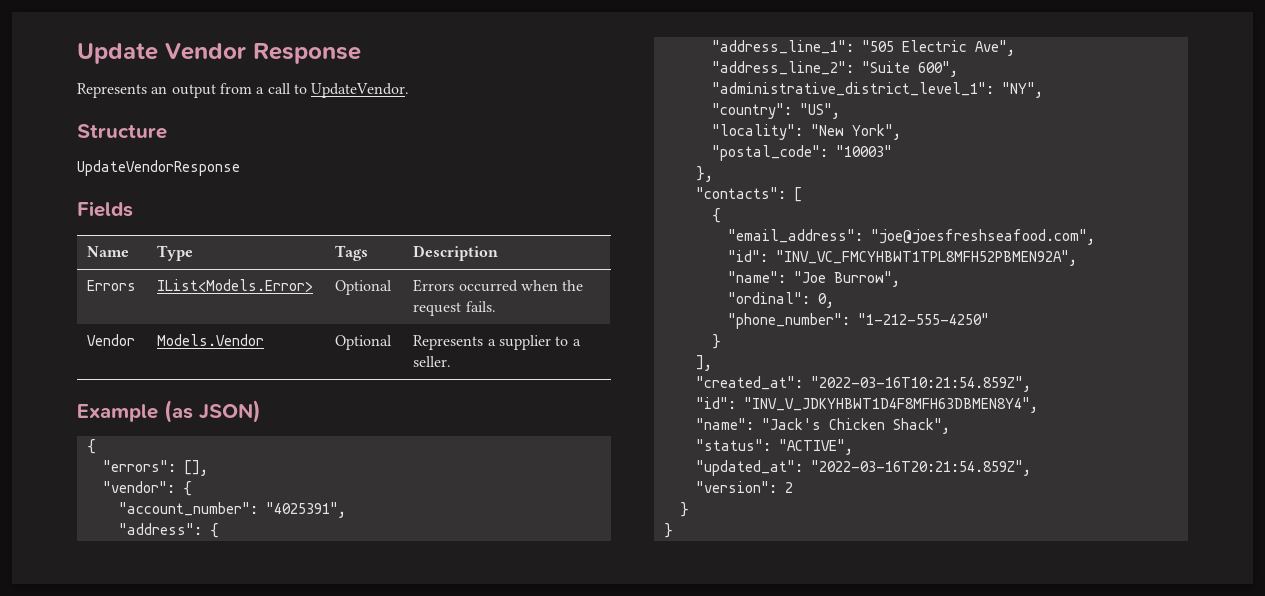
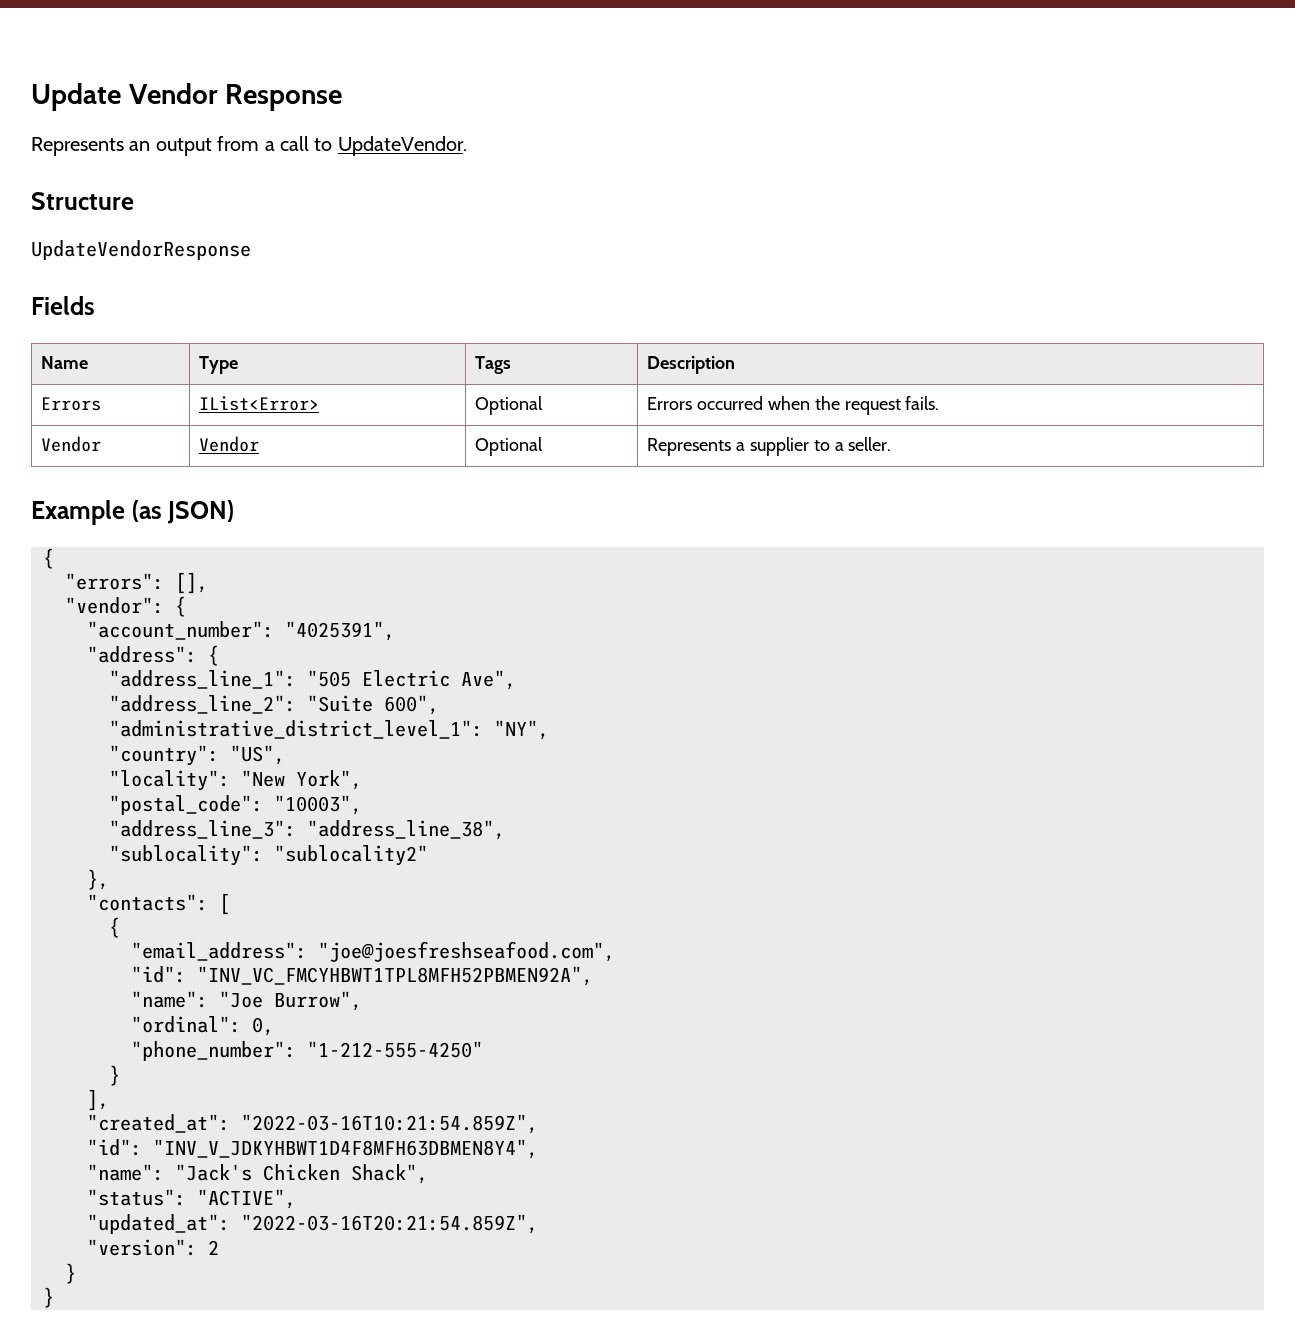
- Errors | IList<Models.Error> | Optional | Errors occurred when the request fails.
+ Errors | IList<Error> | Optional | Errors occurred when the request fails.
- Vendor | Models.Vendor | Optional | Represents a supplier to a seller.
+ Vendor | Vendor | Optional | Represents a supplier to a seller.
- "postal_code": "10003"
+ "postal_code": "10003",
+ "address_line_3": "address_line_38",
+ "sublocality": "sublocality2"

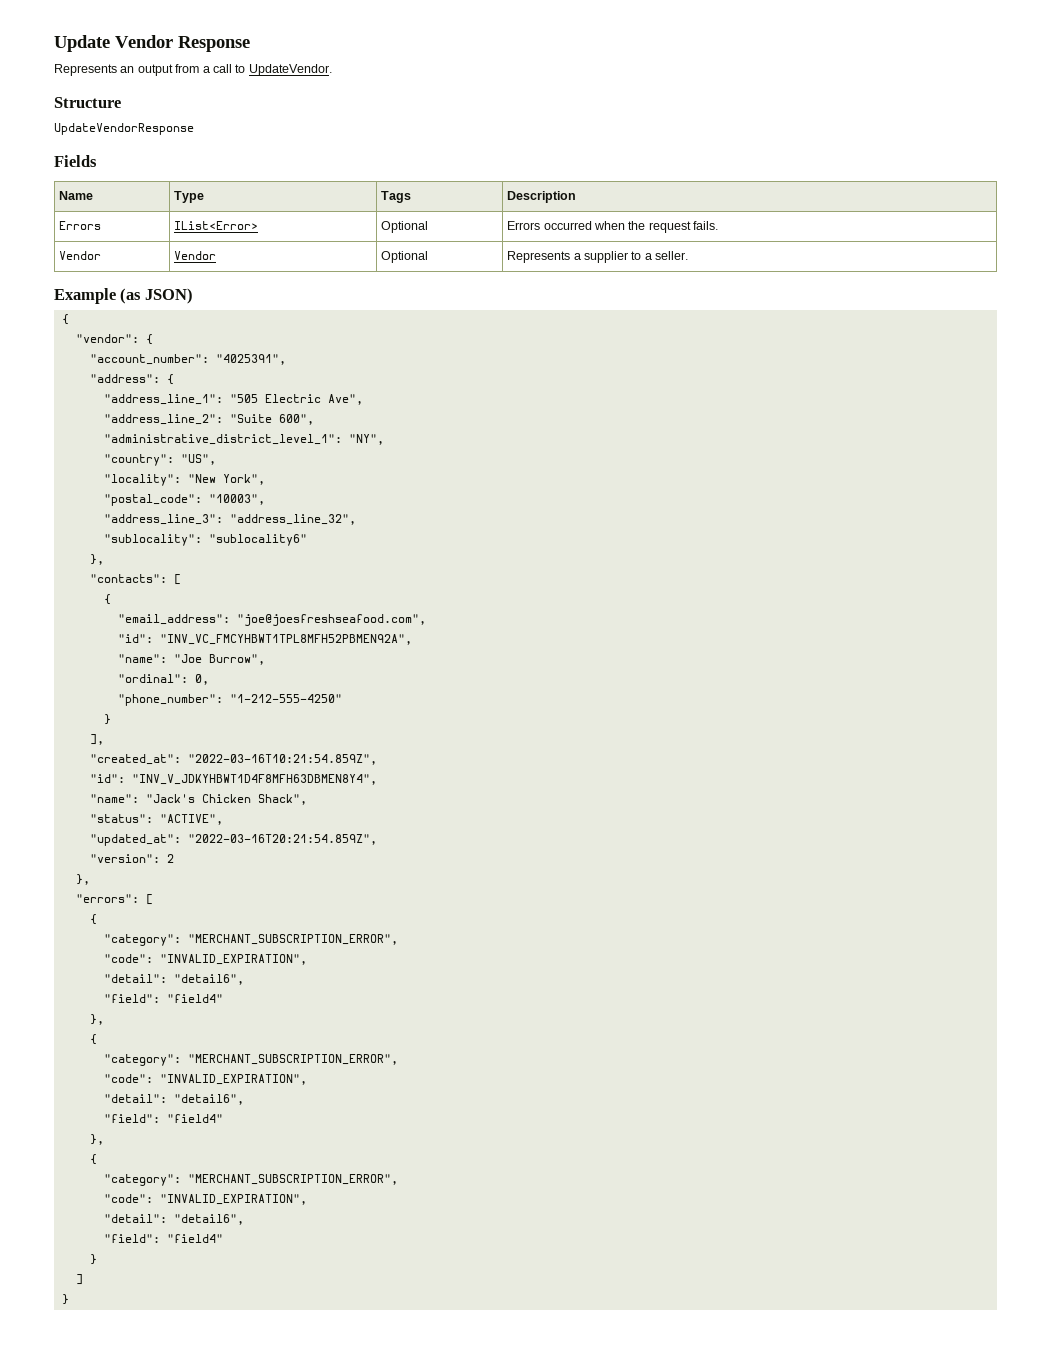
- "errors": [],
- "address_line_3": "address_line_38",
+ "address_line_3": "address_line_32",
- "sublocality": "sublocality2"
+ "sublocality": "sublocality6"
  "version": 2
+ },
+ "errors": [
+ {
+ "category": "MERCHANT_SUBSCRIPTION_ERROR",
+ "code": "INVALID_EXPIRATION",
+ "detail": "detail6",
+ "field": "field4"
+ },
+ {
+ "category": "MERCHANT_SUBSCRIPTION_ERROR",
+ "code": "INVALID_EXPIRATION",
+ "detail": "detail6",
+ "field": "field4"
+ },
+ {
+ "category": "MERCHANT_SUBSCRIPTION_ERROR",
+ "code": "INVALID_EXPIRATION",
+ "detail": "detail6",
+ "field": "field4"
  }
+ ]

